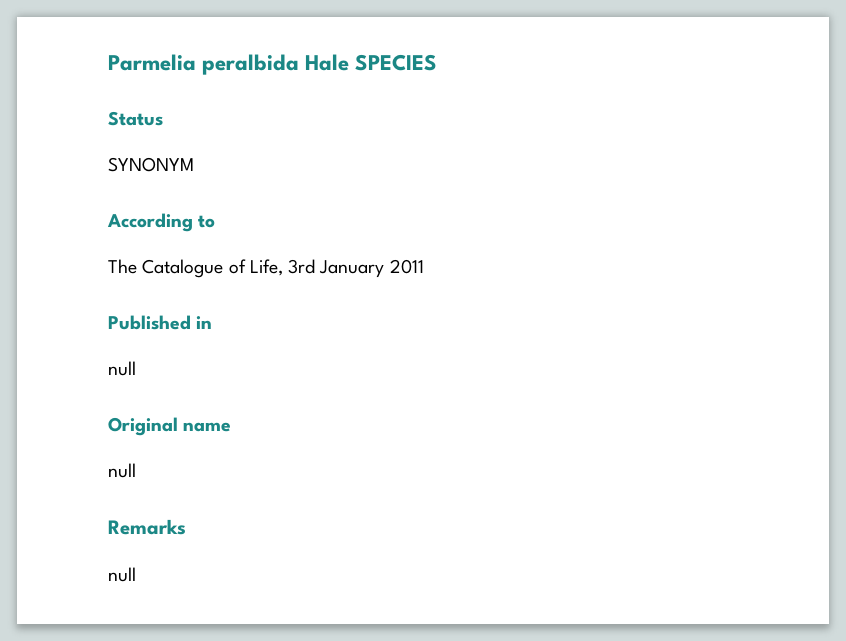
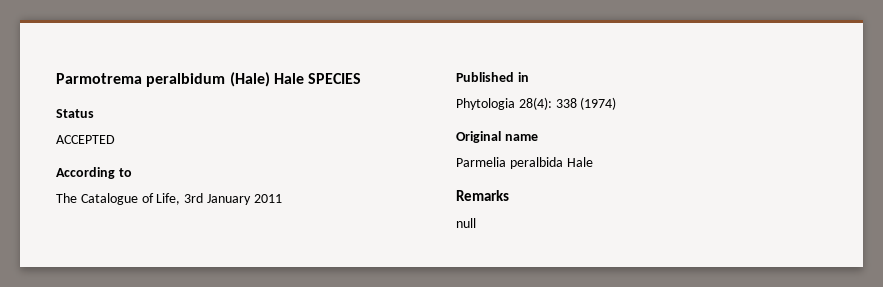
- Parmelia peralbida Hale SPECIES
+ Parmotrema peralbidum (Hale) Hale SPECIES
- SYNONYM
+ ACCEPTED
  Published in
- null
+ Phytologia 28(4): 338 (1974)
  Original name
- null
+ Parmelia peralbida Hale

